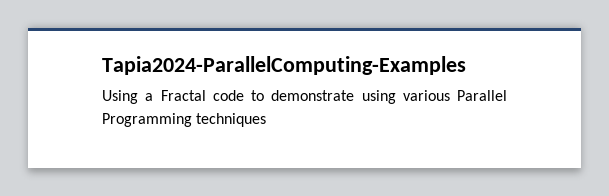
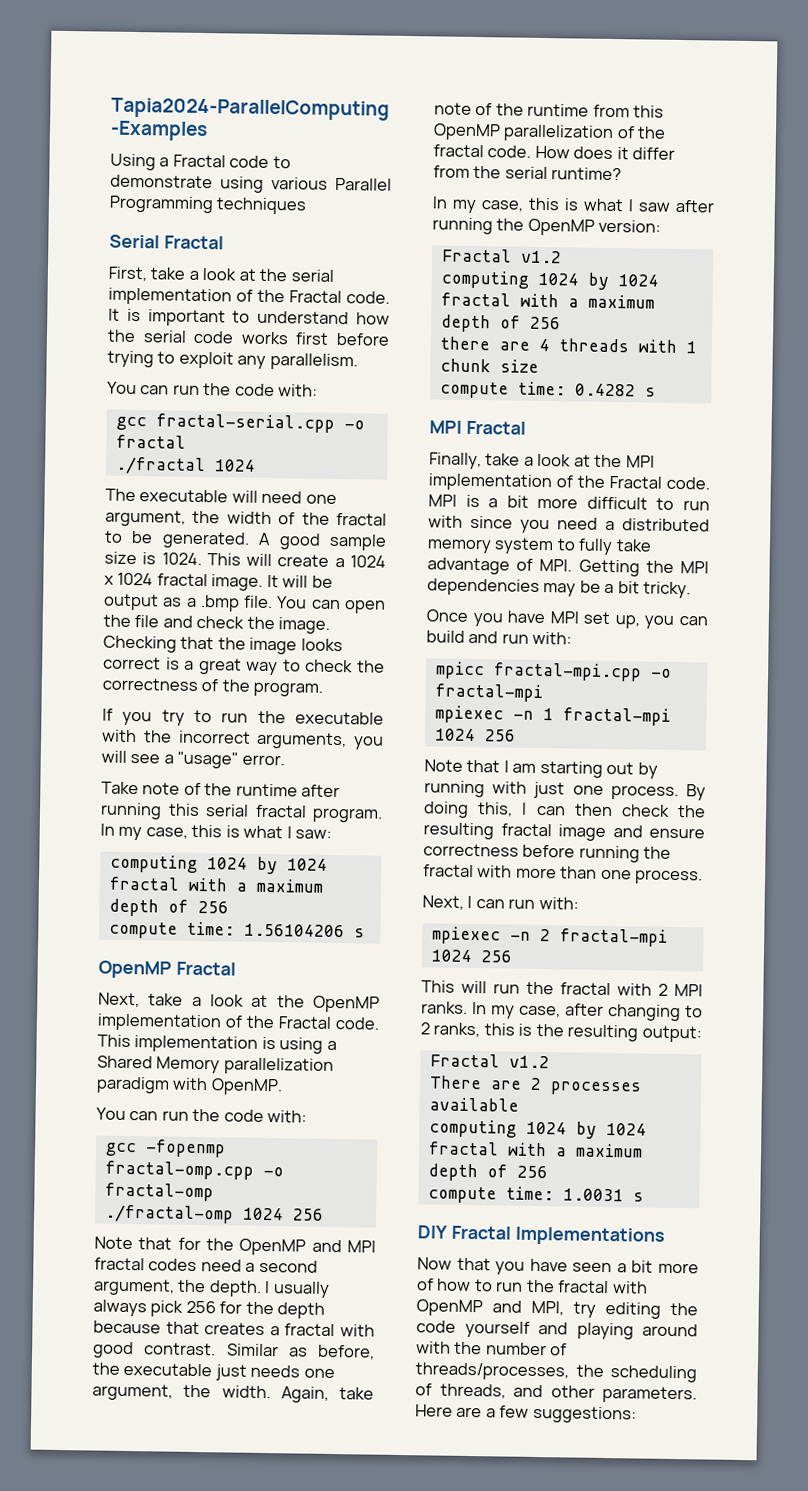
+ Serial Fractal
+ First, take a look at the serial implementation of the Fractal code. It is important to understand how the serial code works first before trying to exploit any parallelism.
+ You can run the code with:
+ gcc fractal-serial.cpp -o fractal
+ ./fractal 1024
+ The executable will need one argument, the width of the fractal to be generated. A good sample size is 1024. This will create a 1024 x 1024 fractal image. It will be output as a .bmp file. You can open the file and check the image. Checking that the image looks correct is a great way to check the correctness of the program.
+ If you try to run the executable with the incorrect arguments, you will see a "usage" error.
+ Take note of the runtime after running this serial fractal program. In my case, this is what I saw:
+ computing 1024 by 1024 fractal with a maximum depth of 256
+ compute time: 1.56104206 s
+ OpenMP Fractal
+ Next, take a look at the OpenMP implementation of the Fractal code. This implementation is using a Shared Memory parallelization paradigm with OpenMP.
+ You can run the code with:
+ gcc -fopenmp fractal-omp.cpp -o fractal-omp
+ ./fractal-omp 1024 256
+ Note that for the OpenMP and MPI fractal codes need a second argument, the depth. I usually always pick 256 for the depth because that creates a fractal with good contrast. Similar as before, the executable just needs one argument, the width. Again, take note of the runtime from this OpenMP parallelization of the fractal code. How does it differ from the serial runtime?
+ In my case, this is what I saw after running the OpenMP version:
+ Fractal v1.2
+ computing 1024 by 1024 fractal with a maximum depth of 256
+ there are 4 threads with 1 chunk size
+ compute time: 0.4282 s
+ MPI Fractal
+ Finally, take a look at the MPI implementation of the Fractal code. MPI is a bit more difficult to run with since you need a distributed memory system to fully take advantage of MPI. Getting the MPI dependencies may be a bit tricky.
+ Once you have MPI set up, you can build and run with:
+ mpicc fractal-mpi.cpp -o fractal-mpi
+ mpiexec -n 1 fractal-mpi 1024 256
+ Note that I am starting out by running with just one process. By doing this, I can then check the resulting fractal image and ensure correctness before running the fractal with more than one process.
+ Next, I can run with:
+ mpiexec -n 2 fractal-mpi 1024 256
+ This will run the fractal with 2 MPI ranks. In my case, after changing to 2 ranks, this is the resulting output:
+ Fractal v1.2
+ There are 2 processes available
+ computing 1024 by 1024 fractal with a maximum depth of 256
+ compute time: 1.0031 s
+ DIY Fractal Implementations
+ Now that you have seen a bit more of how to run the fractal with OpenMP and MPI, try editing the code yourself and playing around with the number of threads/processes, the scheduling of threads, and other parameters. Here are a few suggestions:

